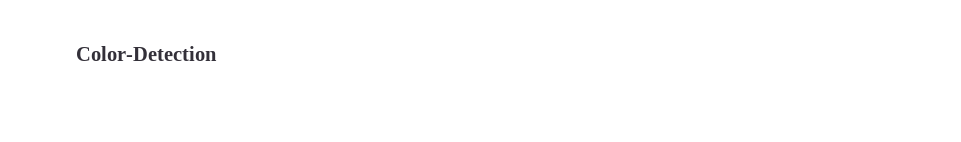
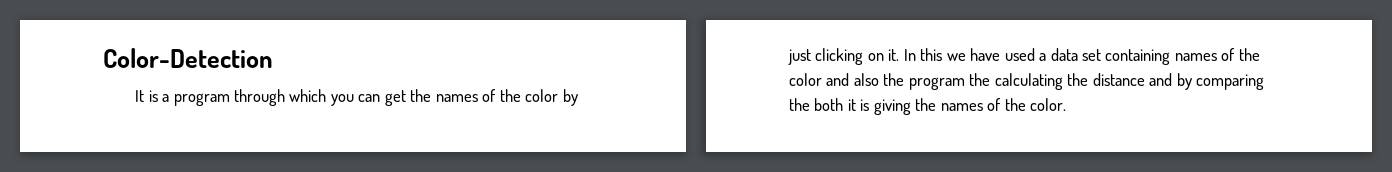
+ It is a program through which you can get the names of the color by just clicking on it. In this we have used a data set containing names of the color and also the program the calculating the distance and by comparing the both it is giving the names of the color.

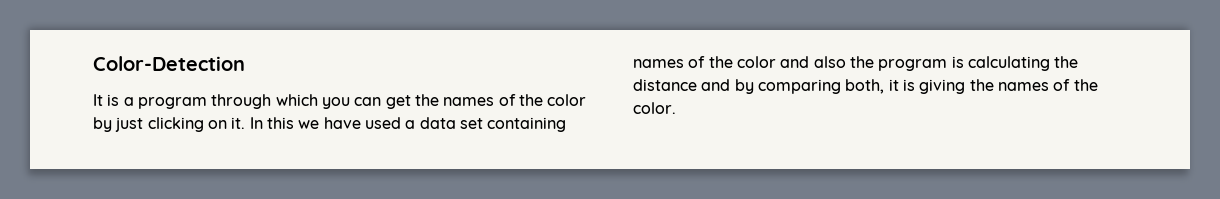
- In this we have used a data set containing names of the color and also the program the calculating the distance and by comparing the both it is giving the names of the color.
+ In this we have used a data set containing names of the color and also the program is calculating the distance and by comparing both, it is giving the names of the color.

